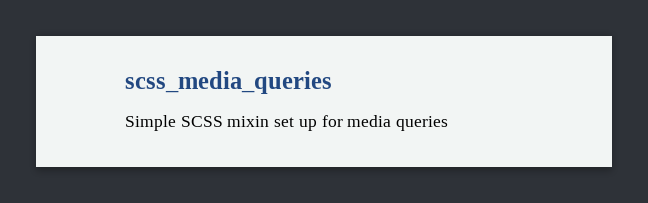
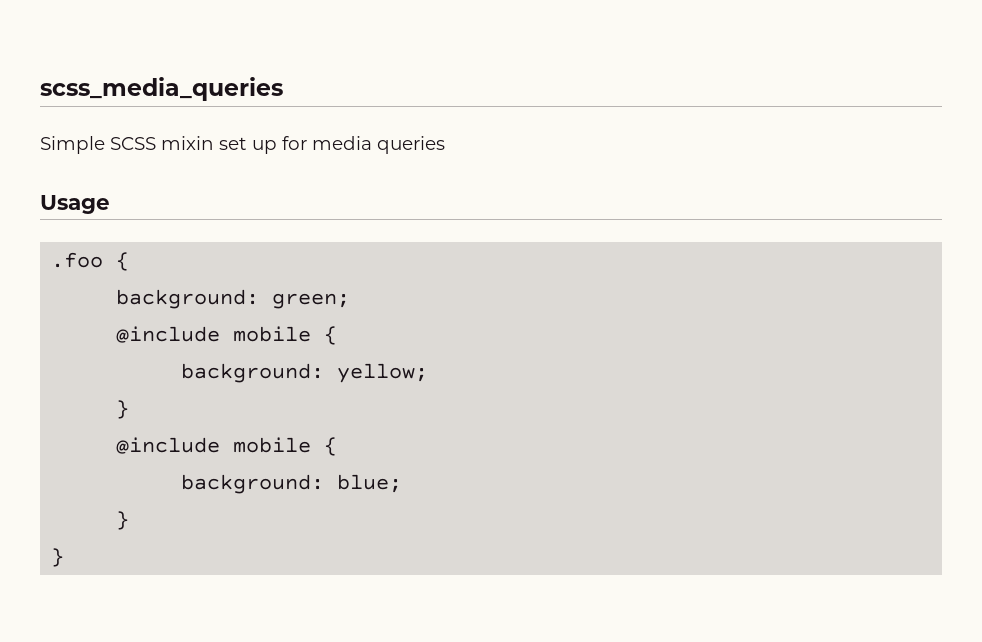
+ Usage
+ .foo {
+ background: green;
+ @include mobile {
+ background: yellow;
+ }
+ @include mobile {
+ background: blue;
+ }
+ }

